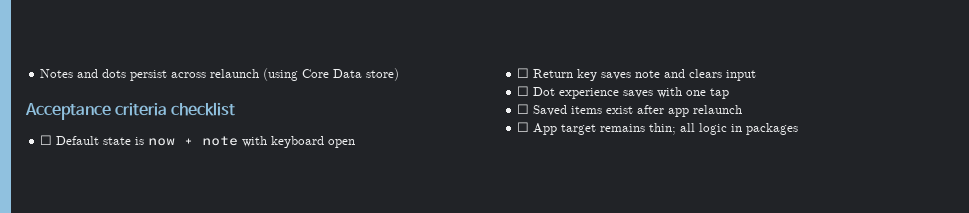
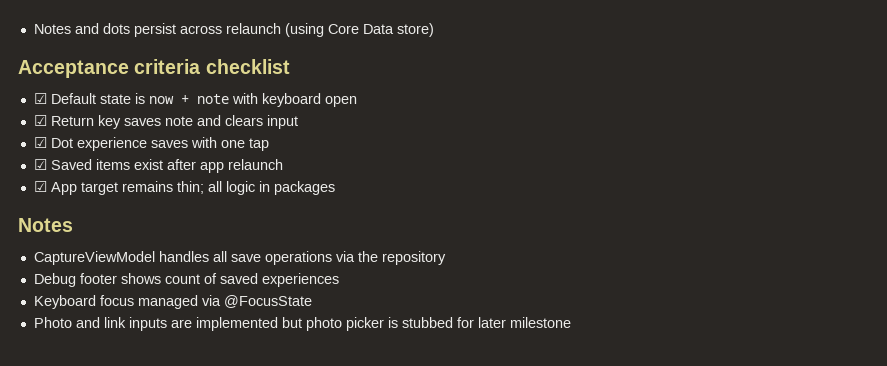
- ☐ Default state is now + note with keyboard open
+ ☑ Default state is now + note with keyboard open
- ☐ Return key saves note and clears input
+ ☑ Return key saves note and clears input
- ☐ Dot experience saves with one tap
+ ☑ Dot experience saves with one tap
- ☐ Saved items exist after app relaunch
+ ☑ Saved items exist after app relaunch
- ☐ App target remains thin; all logic in packages
+ ☑ App target remains thin; all logic in packages
+ Notes
+ CaptureViewModel handles all save operations via the repository
+ Debug footer shows count of saved experiences
+ Keyboard focus managed via @FocusState
+ Photo and link inputs are implemented but photo picker is stubbed for later milestone

